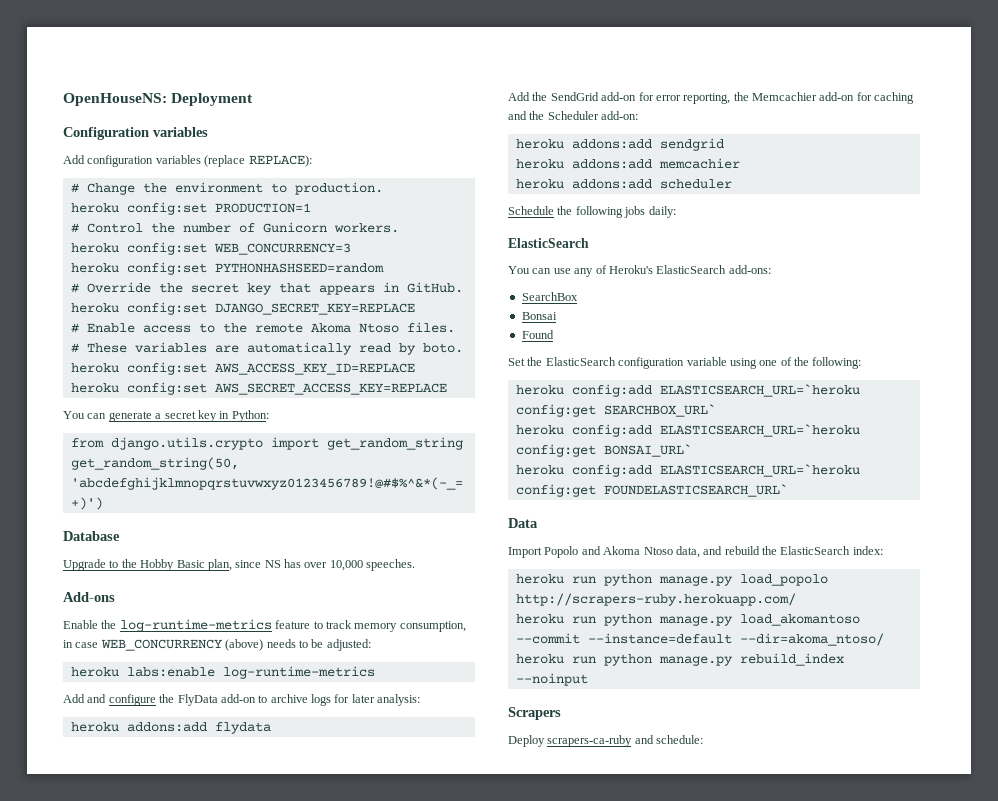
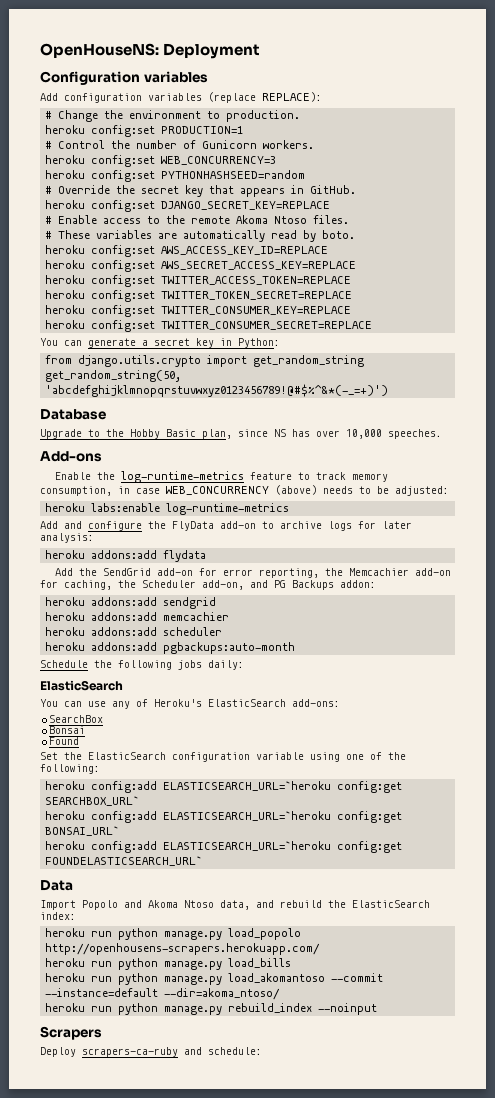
+ heroku config:set TWITTER_ACCESS_TOKEN=REPLACE
+ heroku config:set TWITTER_TOKEN_SECRET=REPLACE
+ heroku config:set TWITTER_CONSUMER_KEY=REPLACE
+ heroku config:set TWITTER_CONSUMER_SECRET=REPLACE
- Add the SendGrid add-on for error reporting, the Memcachier add-on for caching and the Scheduler add-on:
+ Add the SendGrid add-on for error reporting, the Memcachier add-on for caching, the Scheduler add-on, and PG Backups addon:
+ heroku addons:add pgbackups:auto-month
- heroku run python manage.py load_popolo http://scrapers-ruby.herokuapp.com/
+ heroku run python manage.py load_popolo http://openhousens-scrapers.herokuapp.com/
+ heroku run python manage.py load_bills

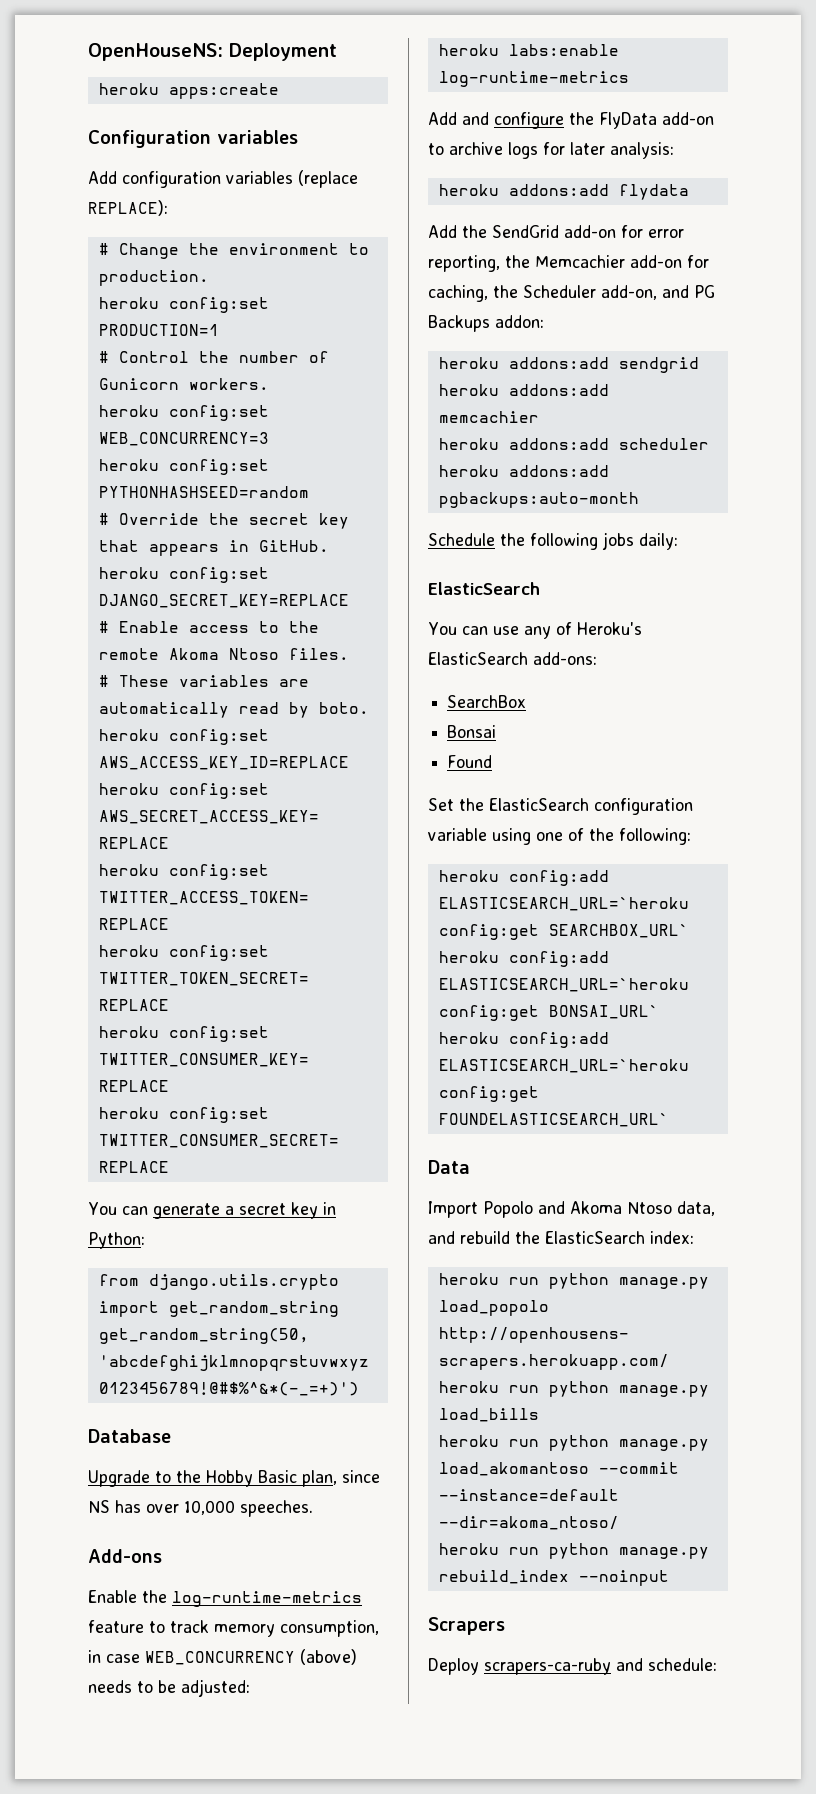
+ heroku apps:create

